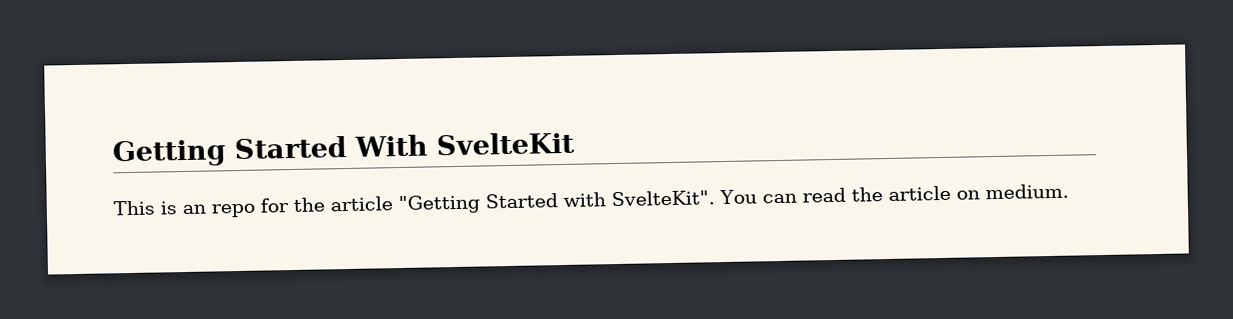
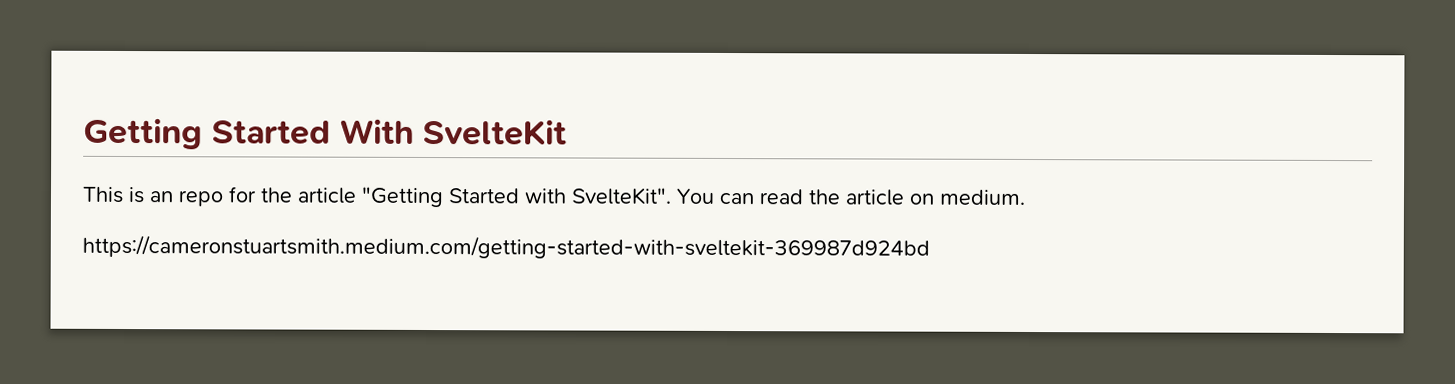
+ https://cameronstuartsmith.medium.com/getting-started-with-sveltekit-369987d924bd

